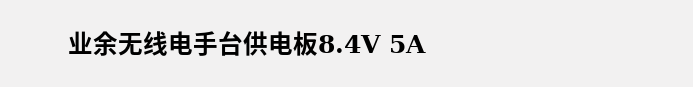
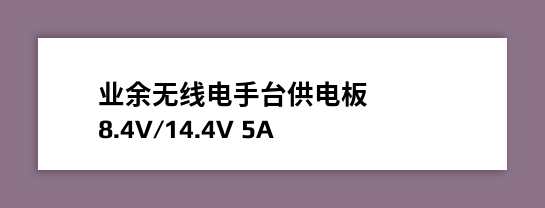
- 业余无线电手台供电板8.4V 5A
+ 业余无线电手台供电板8.4V/14.4V 5A

